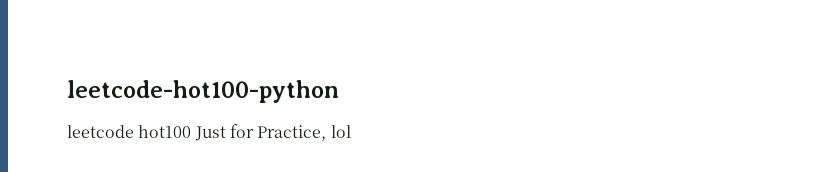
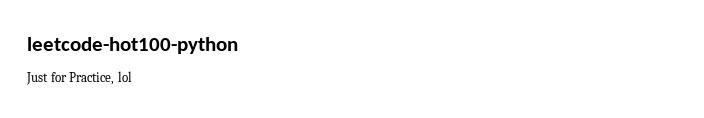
- leetcode hot100 Just for Practice, lol
+ Just for Practice, lol

